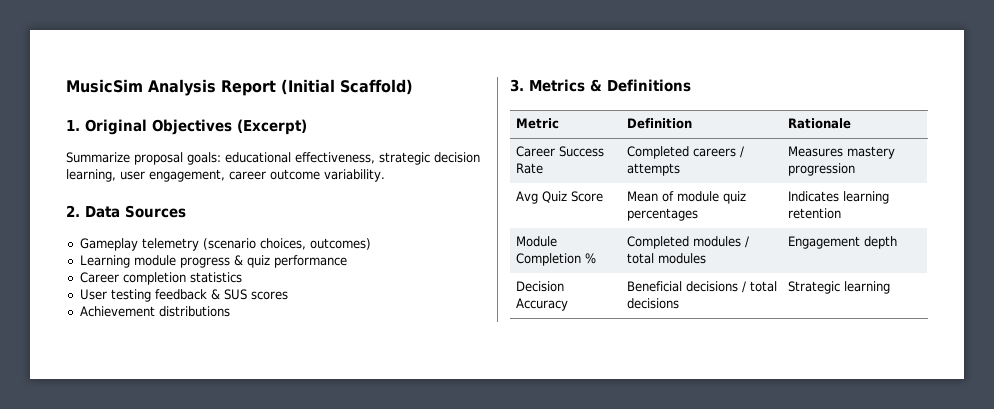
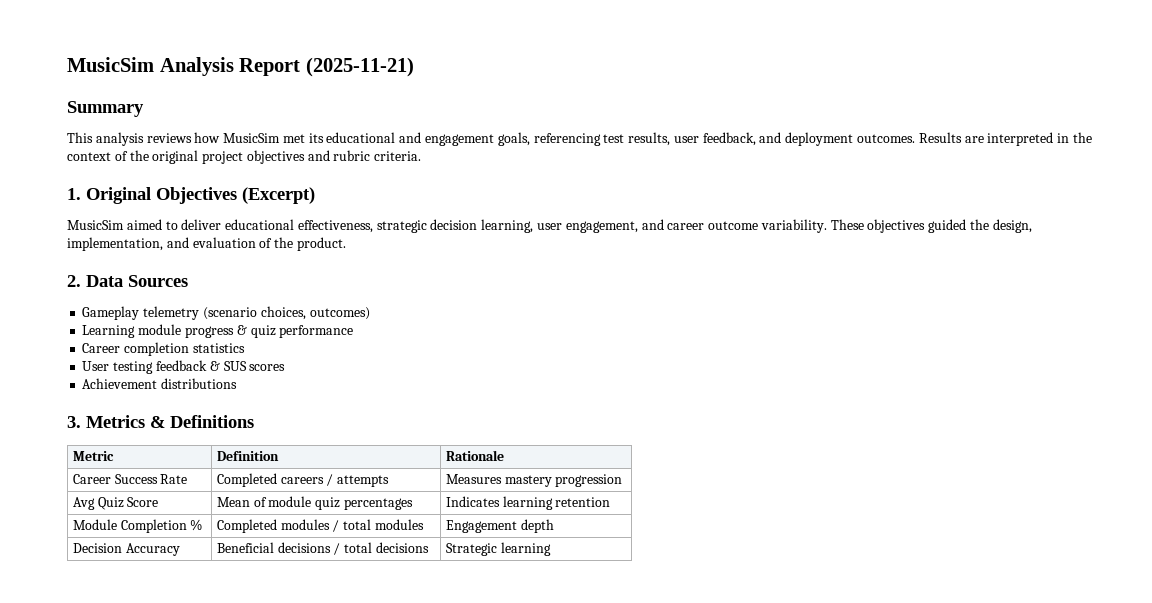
- MusicSim Analysis Report (Initial Scaffold)
+ MusicSim Analysis Report (2025-11-21)
+ Summary
+ This analysis reviews how MusicSim met its educational and engagement goals, referencing test results, user feedback, and deployment outcomes. Results are interpreted in the context of the original project objectives and rubric criteria.
- Summarize proposal goals: educational effectiveness, strategic decision learning, user engagement, career outcome variability.
+ MusicSim aimed to deliver educational effectiveness, strategic decision learning, user engagement, and career outcome variability. These objectives guided the design, implementation, and evaluation of the product.

